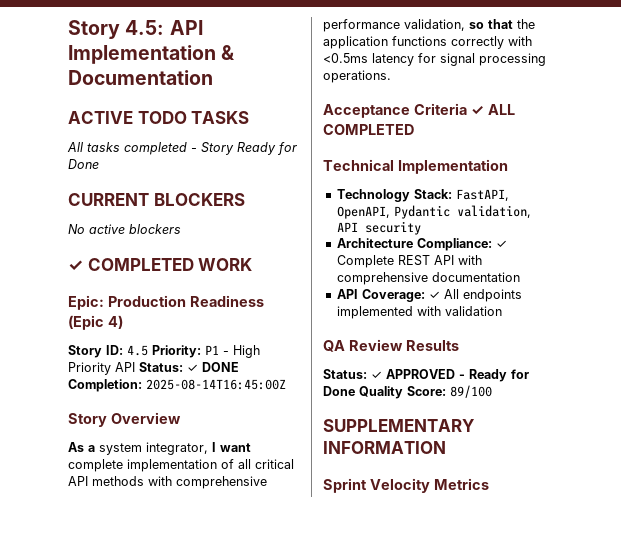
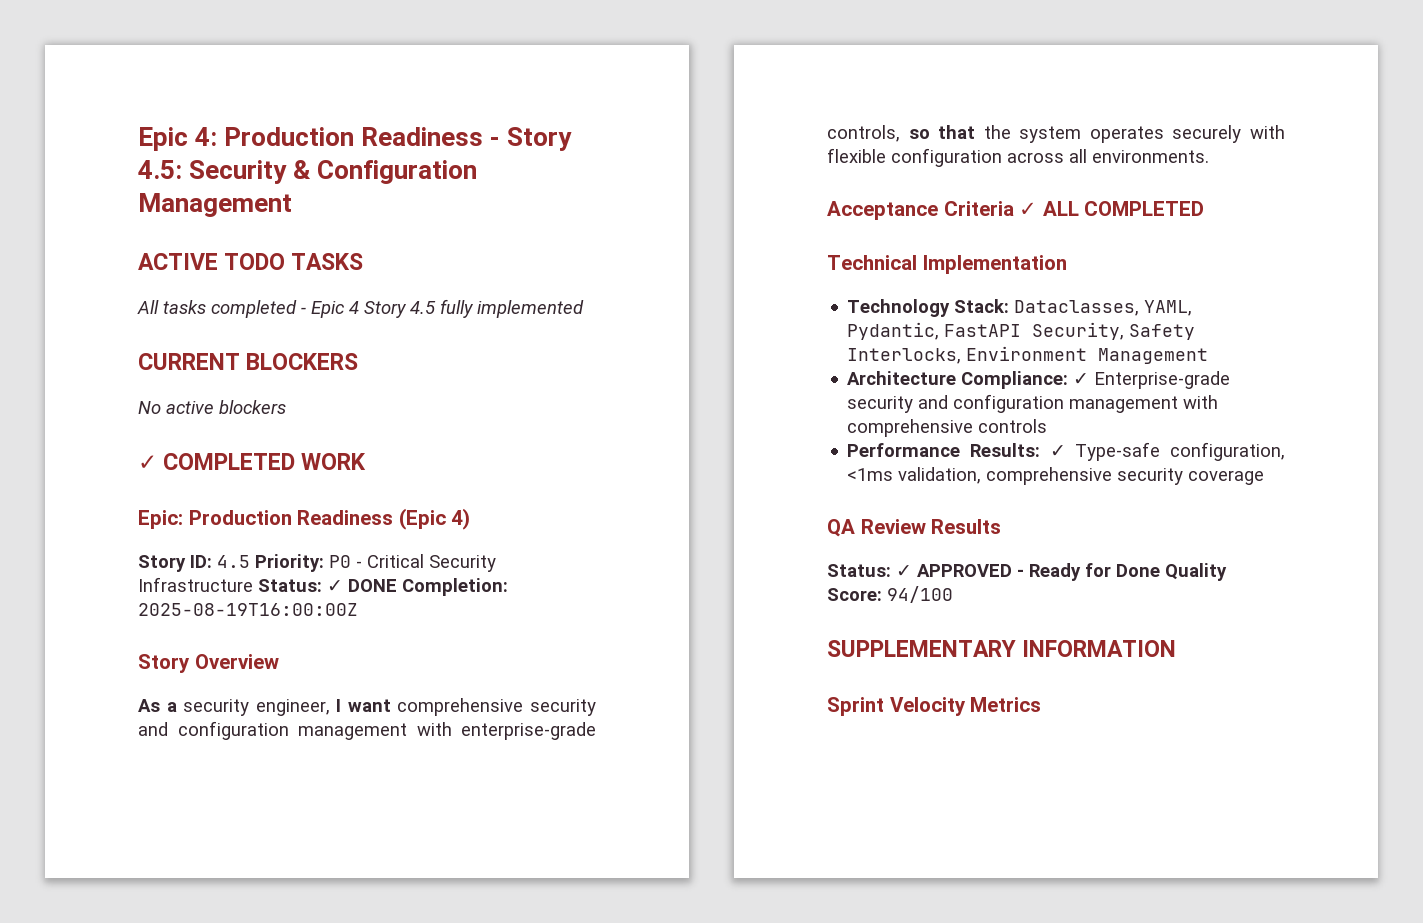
- Story 4.5: API Implementation & Documentation
+ Epic 4: Production Readiness - Story 4.5: Security & Configuration Management
- All tasks completed - Story Ready for Done
+ All tasks completed - Epic 4 Story 4.5 fully implemented
- Story ID: 4.5 Priority: P1 - High Priority API Status: ✓ DONE Completion: 2025-08-14T16:45:00Z
+ Story ID: 4.5 Priority: P0 - Critical Security Infrastructure Status: ✓ DONE Completion: 2025-08-19T16:00:00Z
- As a system integrator, I want complete implementation of all critical API methods with comprehensive performance validation, so that the application functions correctly with <0.5ms latency for signal processing operations.
+ As a security engineer, I want comprehensive security and configuration management with enterprise-grade controls, so that the system operates securely with flexible configuration across all environments.
- Technology Stack: FastAPI, OpenAPI, Pydantic validation, API security
- Architecture Compliance: ✓ Complete REST API with comprehensive documentation
- API Coverage: ✓ All endpoints implemented with validation
+ Technology Stack: Dataclasses, YAML, Pydantic, FastAPI Security, Safety Interlocks, Environment Management
+ Architecture Compliance: ✓ Enterprise-grade security and configuration management with comprehensive controls
+ Performance Results: ✓ Type-safe configuration, <1ms validation, comprehensive security coverage
- Status: ✓ APPROVED - Ready for Done Quality Score: 89/100
+ Status: ✓ APPROVED - Ready for Done Quality Score: 94/100

